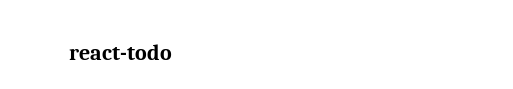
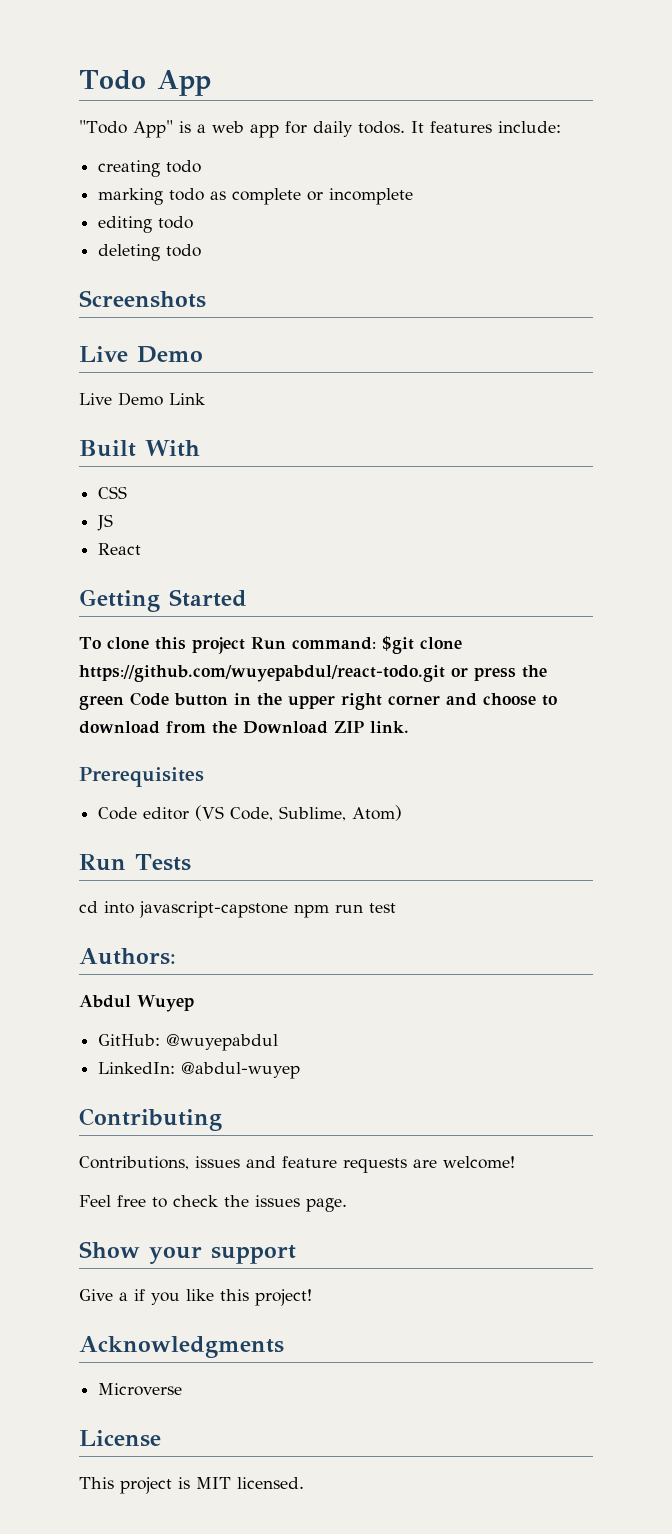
- react-todo
+ Todo App
+ "Todo App" is a web app for daily todos. It features include:
+ creating todo
+ marking todo as complete or incomplete
+ editing todo
+ deleting todo
+ Screenshots
+ Live Demo
+ Live Demo Link
+ Built With
+ CSS
+ JS
+ React
+ Getting Started
+ To clone this project Run command: $git clone https://github.com/wuyepabdul/react-todo.git or press the green Code button in the upper right corner and choose to download from the Download ZIP link.
+ Prerequisites
+ Code editor (VS Code, Sublime, Atom)
+ Run Tests
+ cd into javascript-capstone npm run test
+ Authors:
+ Abdul Wuyep
+ GitHub: @wuyepabdul
+ LinkedIn: @abdul-wuyep
+ Contributing
+ Contributions, issues and feature requests are welcome!
+ Feel free to check the issues page.
+ Show your support
+ Give a if you like this project!
+ Acknowledgments
+ Microverse
+ License
+ This project is MIT licensed.

